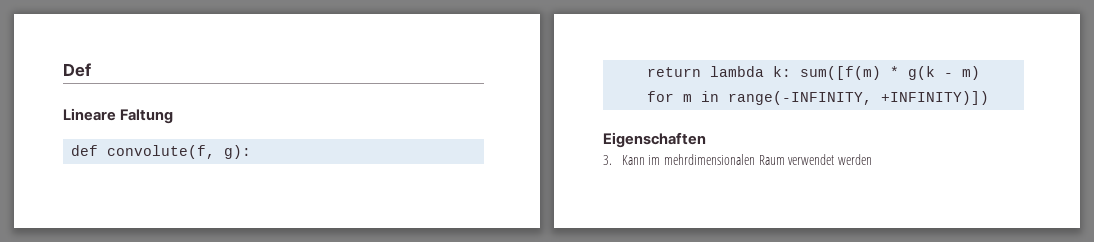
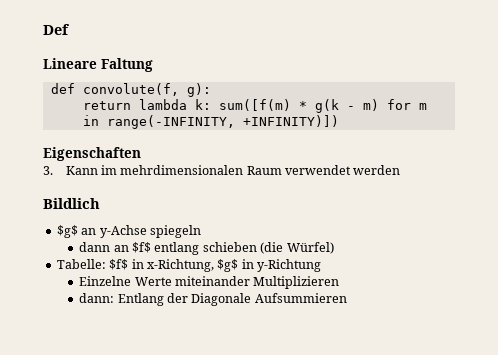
+ Bildlich
+ $g$ an y-Achse spiegeln
+ dann an $f$ entlang schieben (die Würfel)
+ Tabelle: $f$ in x-Richtung, $g$ in y-Richtung
+ Einzelne Werte miteinander Multiplizieren
+ dann: Entlang der Diagonale Aufsummieren

